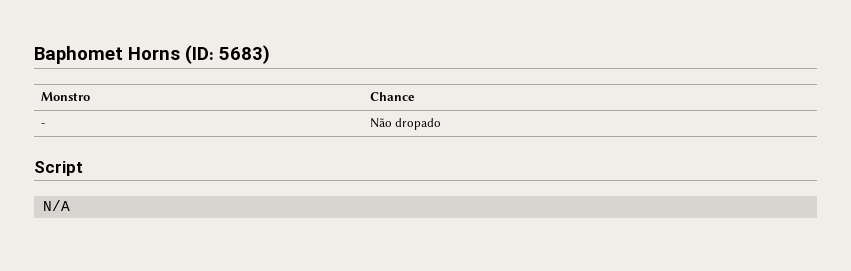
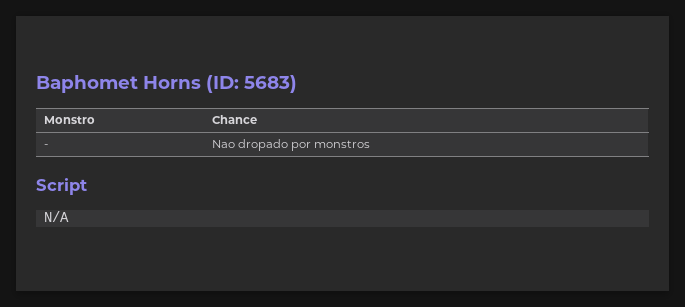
- - | Não dropado
+ - | Nao dropado por monstros

